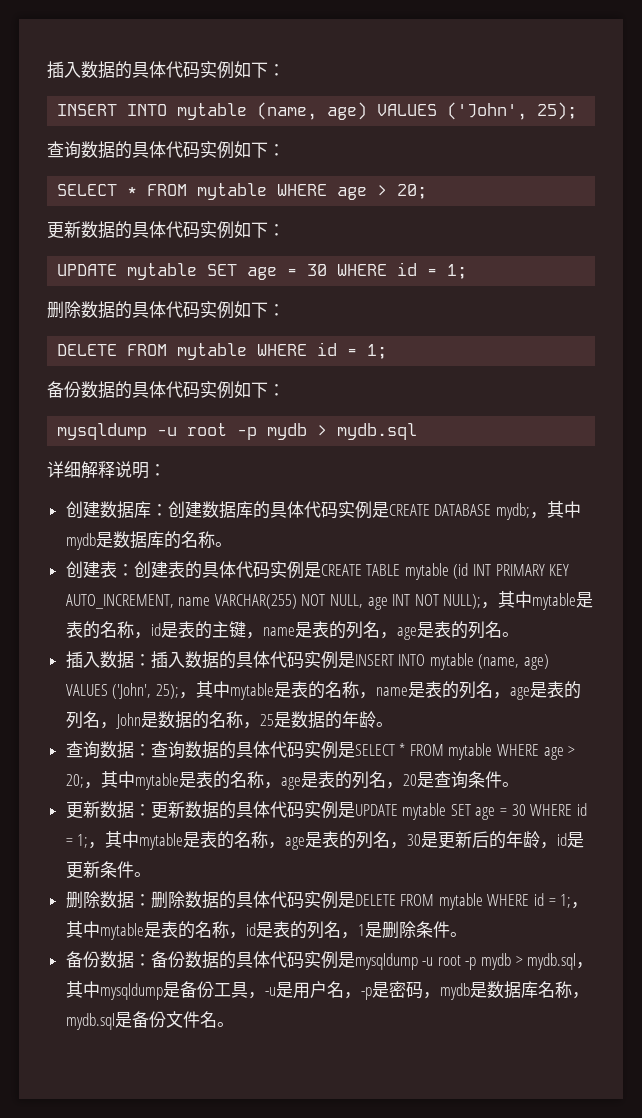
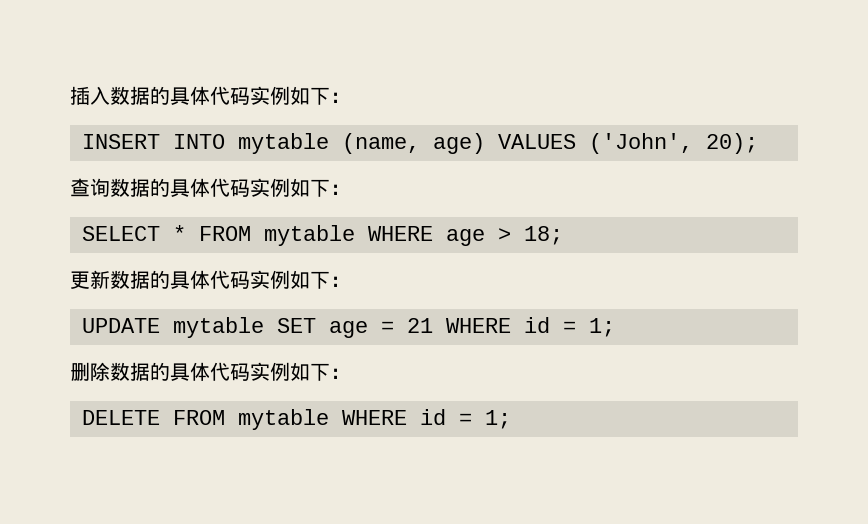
  插入数据的具体代码实例如下：
- INSERT INTO mytable (name, age) VALUES ('John', 25);
+ INSERT INTO mytable (name, age) VALUES ('John', 20);
  查询数据的具体代码实例如下：
- SELECT * FROM mytable WHERE age > 20;
+ SELECT * FROM mytable WHERE age > 18;
  更新数据的具体代码实例如下：
- UPDATE mytable SET age = 30 WHERE id = 1;
+ UPDATE mytable SET age = 21 WHERE id = 1;
- 备份数据的具体代码实例如下：
- mysqldump -u root -p mydb > mydb.sql
- 详细解释说明：
- 创建数据库：创建数据库的具体代码实例是CREATE DATABASE mydb;，其中mydb是数据库的名称。
- 创建表：创建表的具体代码实例是CREATE TABLE mytable (id INT PRIMARY KEY AUTO_INCREMENT, name VARCHAR(255) NOT NULL, age INT NOT NULL);，其中mytable是表的名称，id是表的主键，name是表的列名，age是表的列名。
- 插入数据：插入数据的具体代码实例是INSERT INTO mytable (name, age) VALUES ('John', 25);，其中mytable是表的名称，name是表的列名，age是表的列名，John是数据的名称，25是数据的年龄。
- 查询数据：查询数据的具体代码实例是SELECT * FROM mytable WHERE age > 20;，其中mytable是表的名称，age是表的列名，20是查询条件。
- 更新数据：更新数据的具体代码实例是UPDATE mytable SET age = 30 WHERE id = 1;，其中mytable是表的名称，age是表的列名，30是更新后的年龄，id是更新条件。
- 删除数据：删除数据的具体代码实例是DELETE FROM mytable WHERE id = 1;，其中mytable是表的名称，id是表的列名，1是删除条件。
- 备份数据：备份数据的具体代码实例是mysqldump -u root -p mydb > mydb.sql，其中mysqldump是备份工具，-u是用户名，-p是密码，mydb是数据库名称，mydb.sql是备份文件名。

